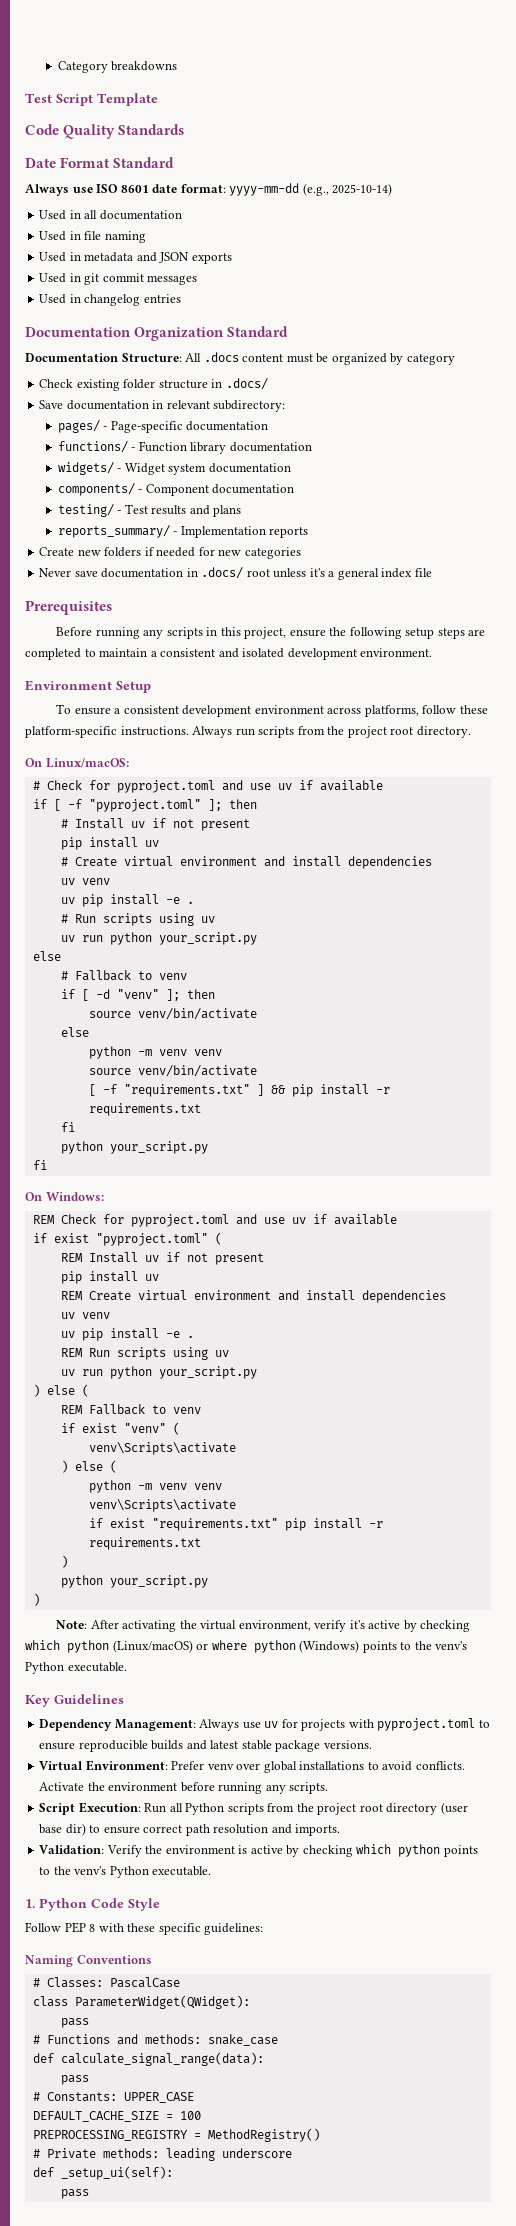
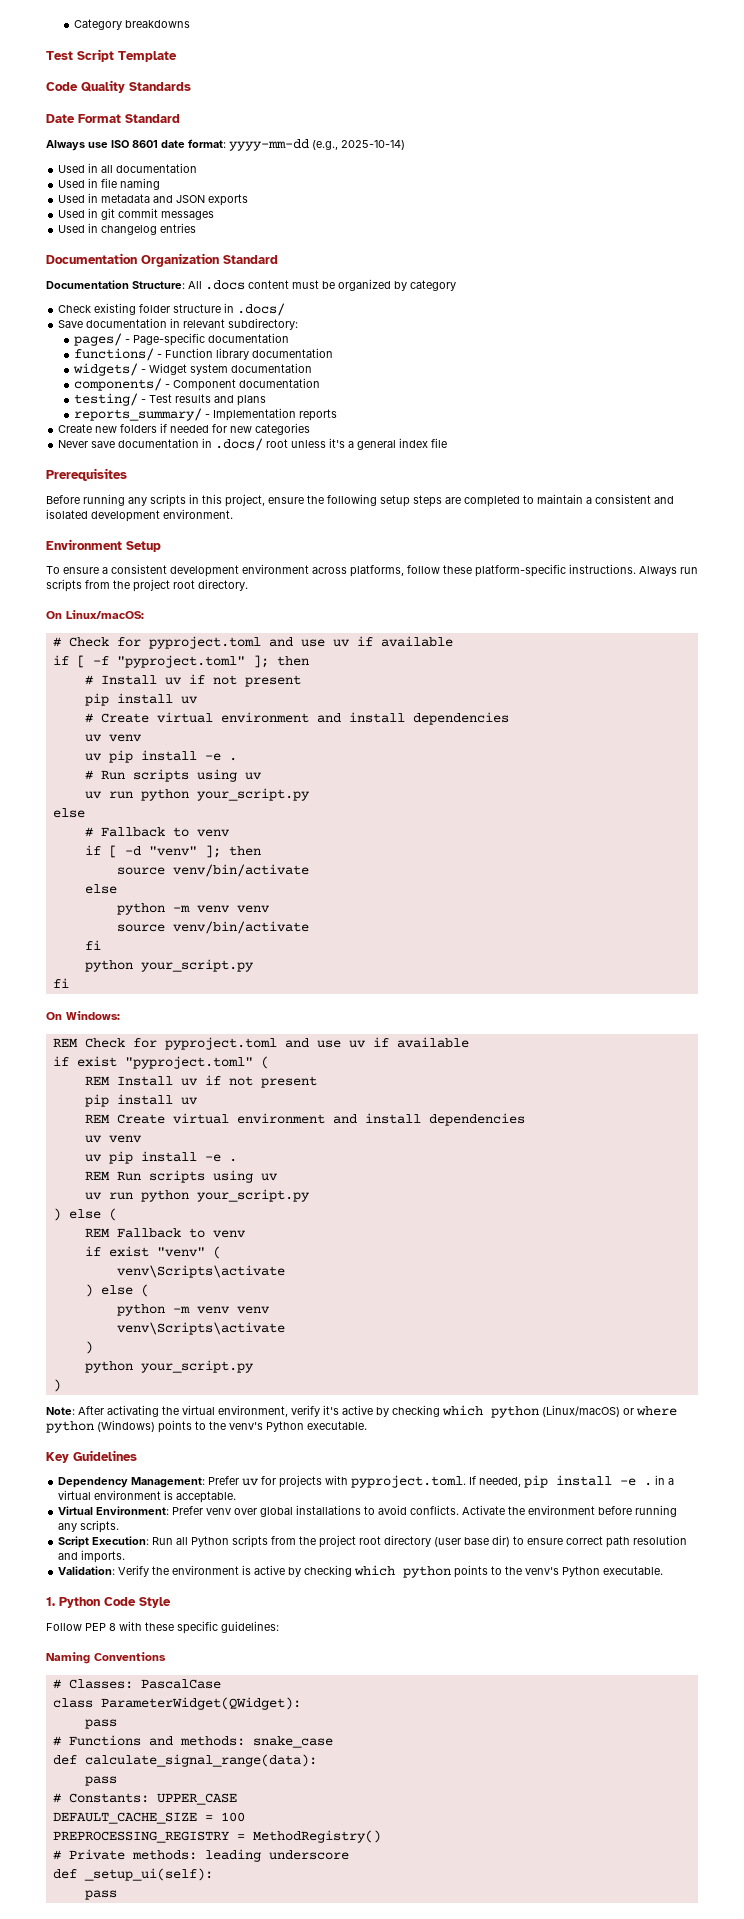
- [ -f "requirements.txt" ] && pip install -r requirements.txt
- if exist "requirements.txt" pip install -r requirements.txt
- Dependency Management: Always use uv for projects with pyproject.toml to ensure reproducible builds and latest stable package versions.
+ Dependency Management: Prefer uv for projects with pyproject.toml. If needed, pip install -e . in a virtual environment is acceptable.

